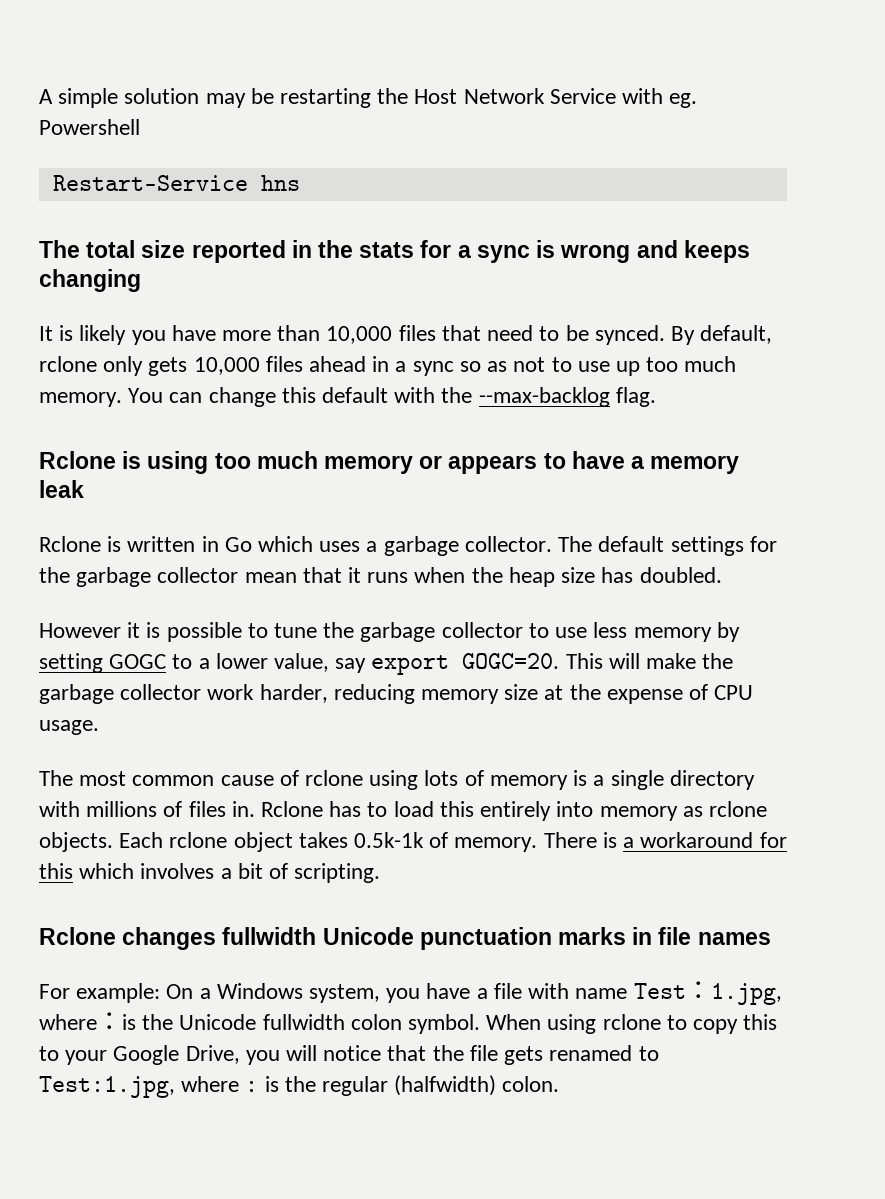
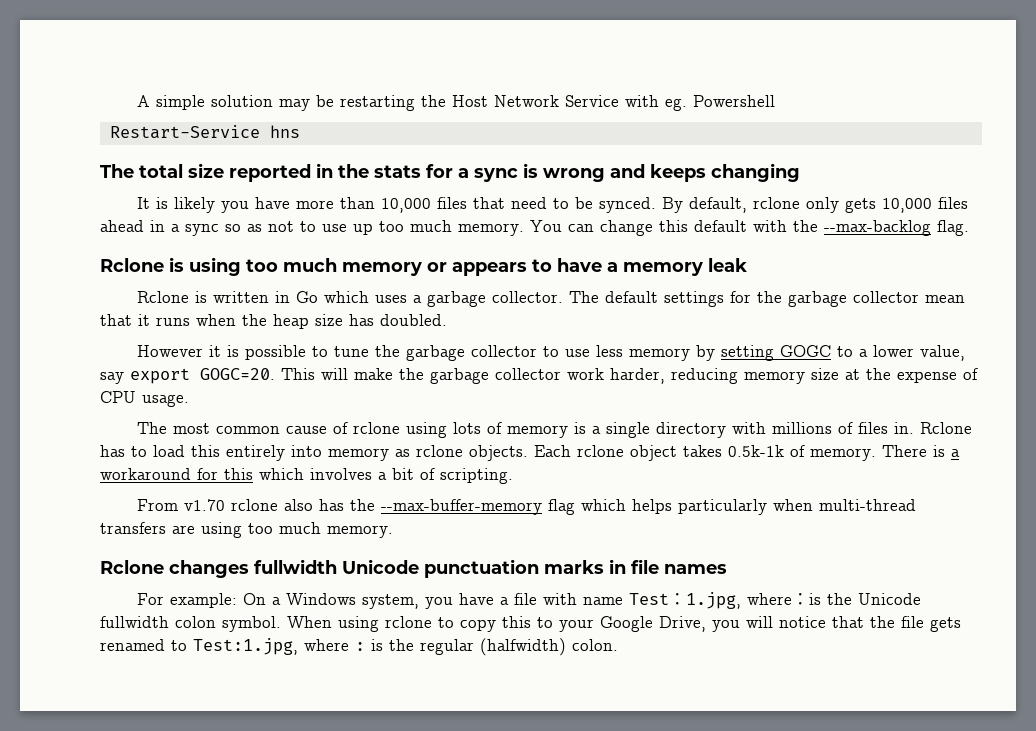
+ From v1.70 rclone also has the --max-buffer-memory flag which helps particularly when multi-thread transfers are using too much memory.

